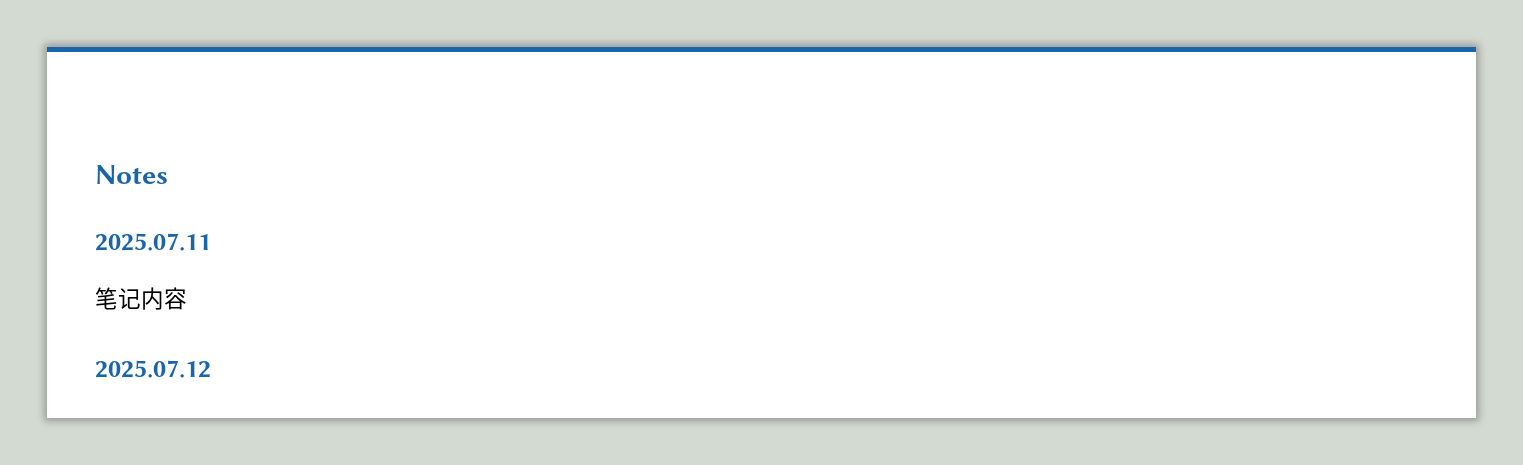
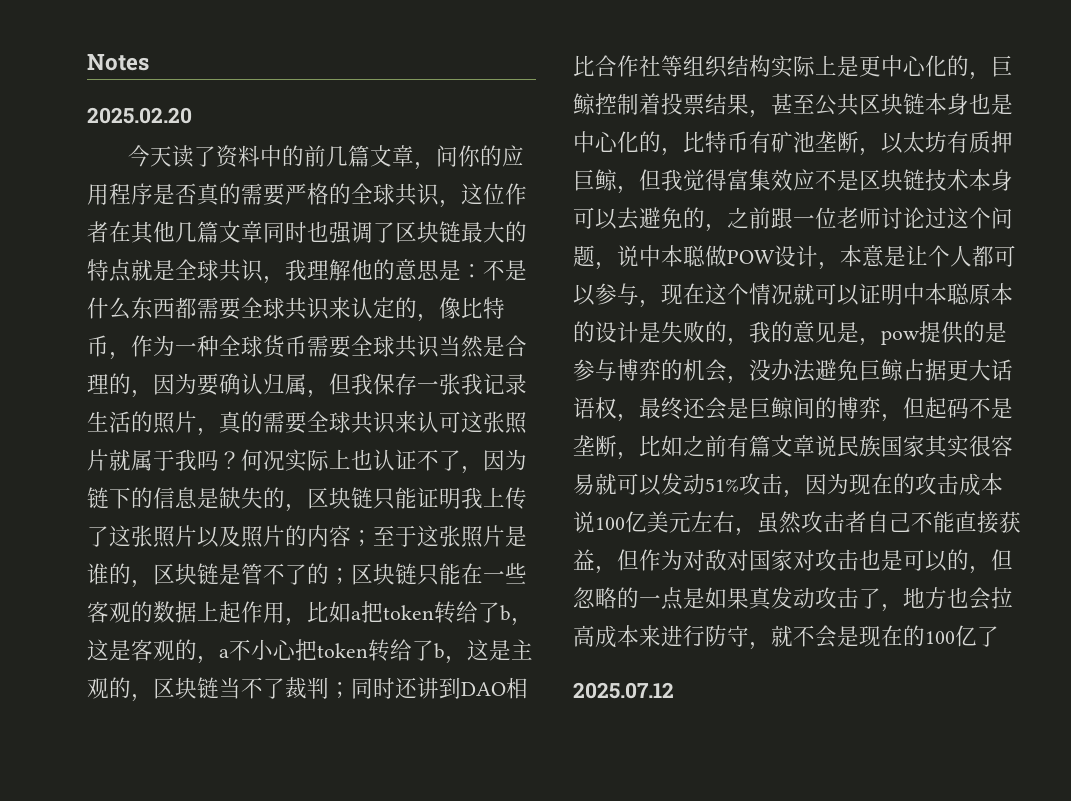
- 2025.07.11
- 笔记内容
+ 2025.02.20
+ 今天读了资料中的前几篇文章，问你的应用程序是否真的需要严格的全球共识，这位作者在其他几篇文章同时也强调了区块链最大的特点就是全球共识，我理解他的意思是：不是什么东西都需要全球共识来认定的，像比特币，作为一种全球货币需要全球共识当然是合理的，因为要确认归属，但我保存一张我记录生活的照片，真的需要全球共识来认可这张照片就属于我吗？何况实际上也认证不了，因为链下的信息是缺失的，区块链只能证明我上传了这张照片以及照片的内容；至于这张照片是谁的，区块链是管不了的；区块链只能在一些客观的数据上起作用，比如a把token转给了b，这是客观的，a不小心把token转给了b，这是主观的，区块链当不了裁判；同时还讲到DAO相比合作社等组织结构实际上是更中心化的，巨鲸控制着投票结果，甚至公共区块链本身也是中心化的，比特币有矿池垄断，以太坊有质押巨鲸，但我觉得富集效应不是区块链技术本身可以去避免的，之前跟一位老师讨论过这个问题，说中本聪做POW设计，本意是让个人都可以参与，现在这个情况就可以证明中本聪原本的设计是失败的，我的意见是，pow提供的是参与博弈的机会，没办法避免巨鲸占据更大话语权，最终还会是巨鲸间的博弈，但起码不是垄断，比如之前有篇文章说民族国家其实很容易就可以发动51%攻击，因为现在的攻击成本说100亿美元左右，虽然攻击者自己不能直接获益，但作为对敌对国家对攻击也是可以的，但忽略的一点是如果真发动攻击了，地方也会拉高成本来进行防守，就不会是现在的100亿了

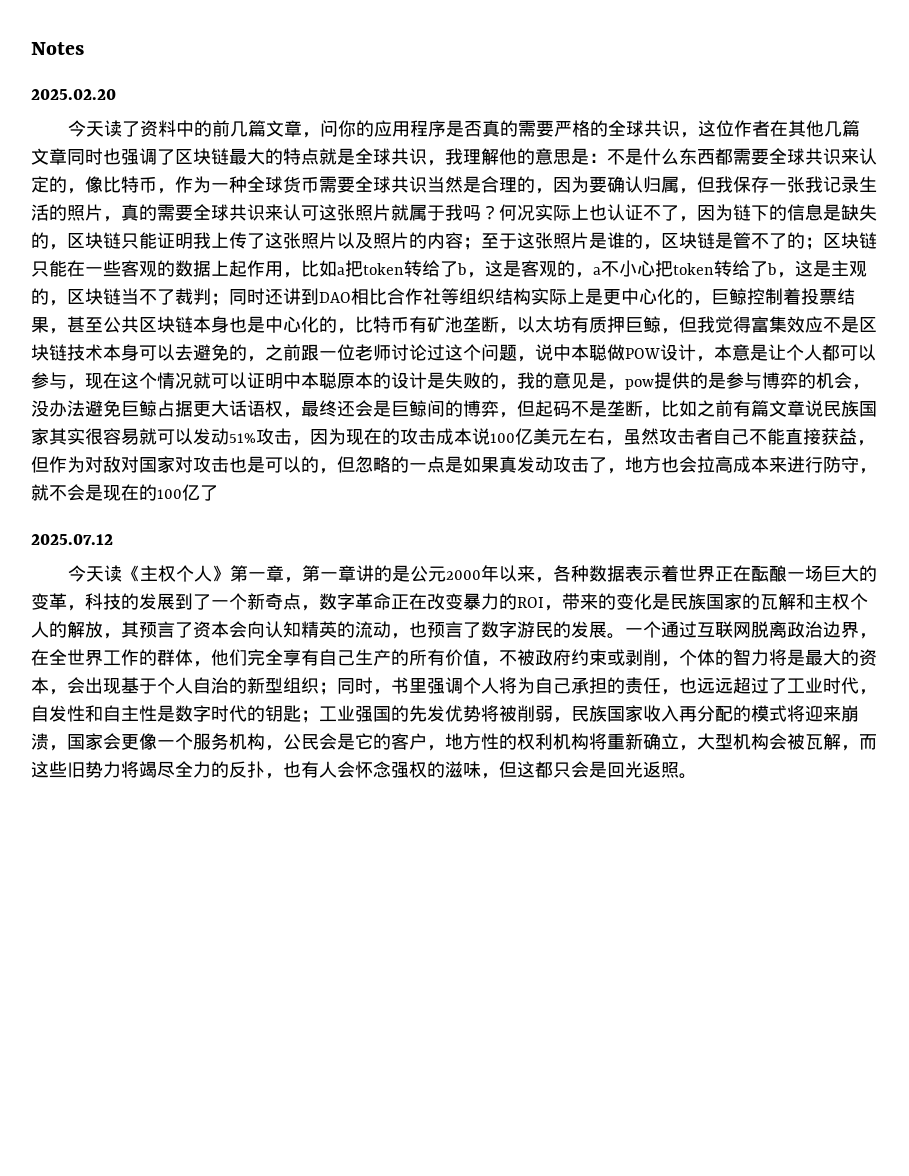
+ 今天读《主权个人》第一章，第一章讲的是公元2000年以来，各种数据表示着世界正在酝酿一场巨大的变革，科技的发展到了一个新奇点，数字革命正在改变暴力的ROI，带来的变化是民族国家的瓦解和主权个人的解放，其预言了资本会向认知精英的流动，也预言了数字游民的发展。一个通过互联网脱离政治边界，在全世界工作的群体，他们完全享有自己生产的所有价值，不被政府约束或剥削，个体的智力将是最大的资本，会出现基于个人自治的新型组织；同时，书里强调个人将为自己承担的责任，也远远超过了工业时代，自发性和自主性是数字时代的钥匙；工业强国的先发优势将被削弱，民族国家收入再分配的模式将迎来崩溃，国家会更像一个服务机构，公民会是它的客户，地方性的权利机构将重新确立，大型机构会被瓦解，而这些旧势力将竭尽全力的反扑，也有人会怀念强权的滋味，但这都只会是回光返照。

